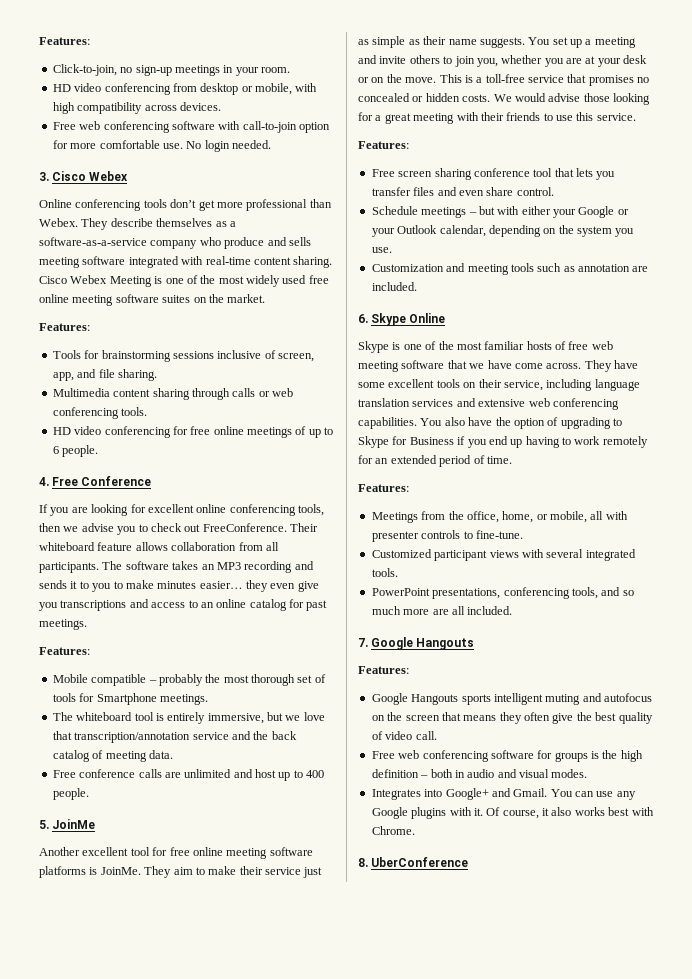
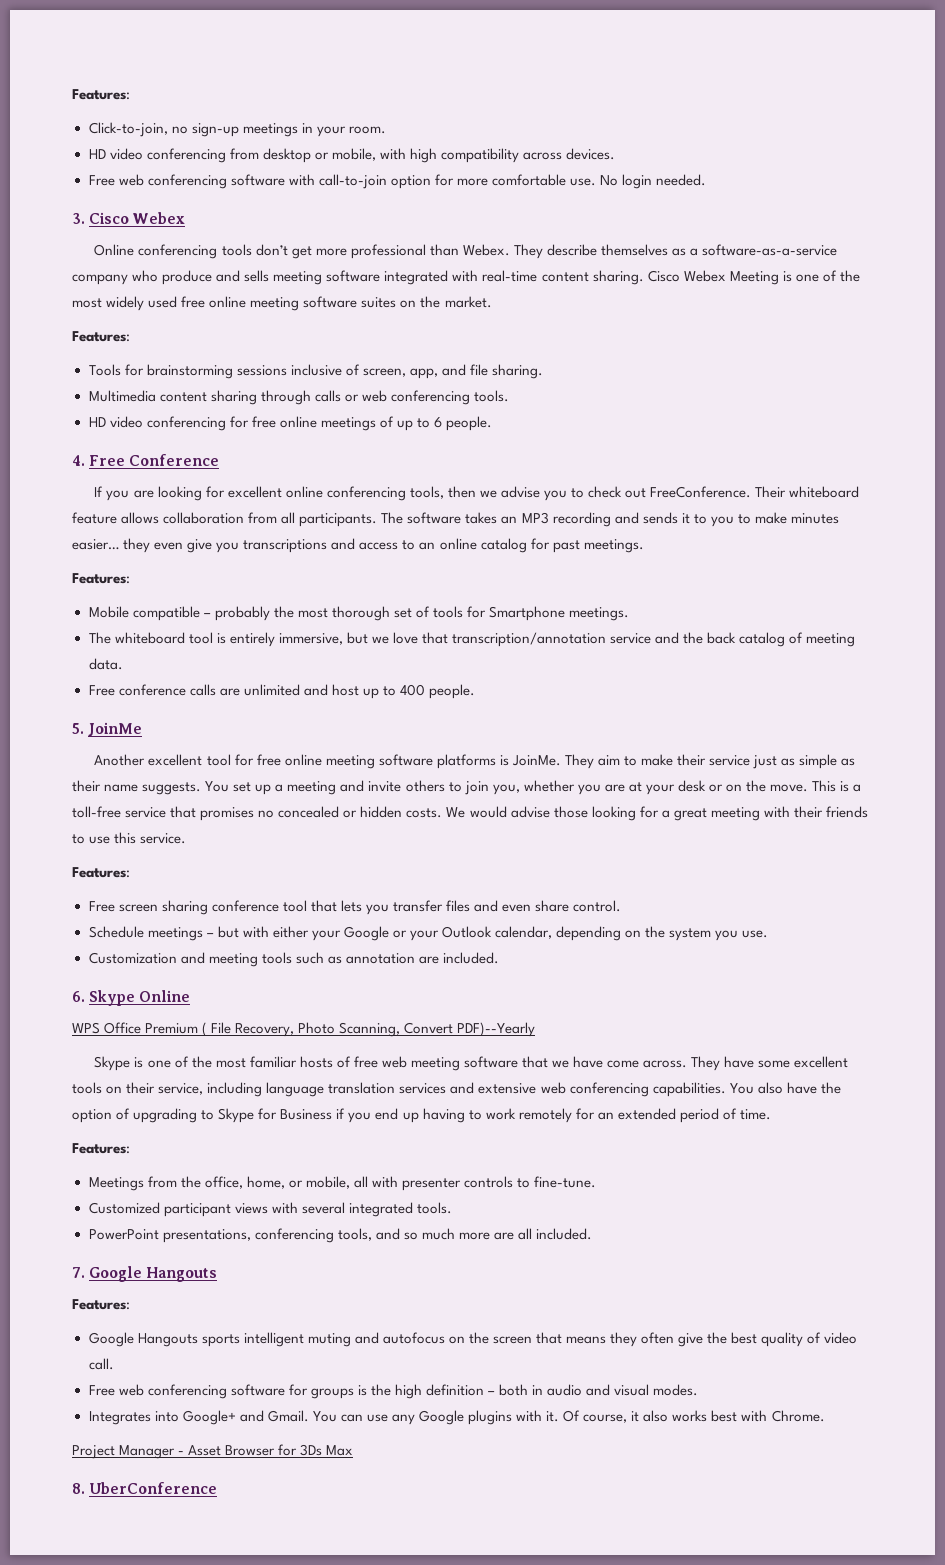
+ WPS Office Premium ( File Recovery, Photo Scanning, Convert PDF)--Yearly
+ Project Manager - Asset Browser for 3Ds Max

